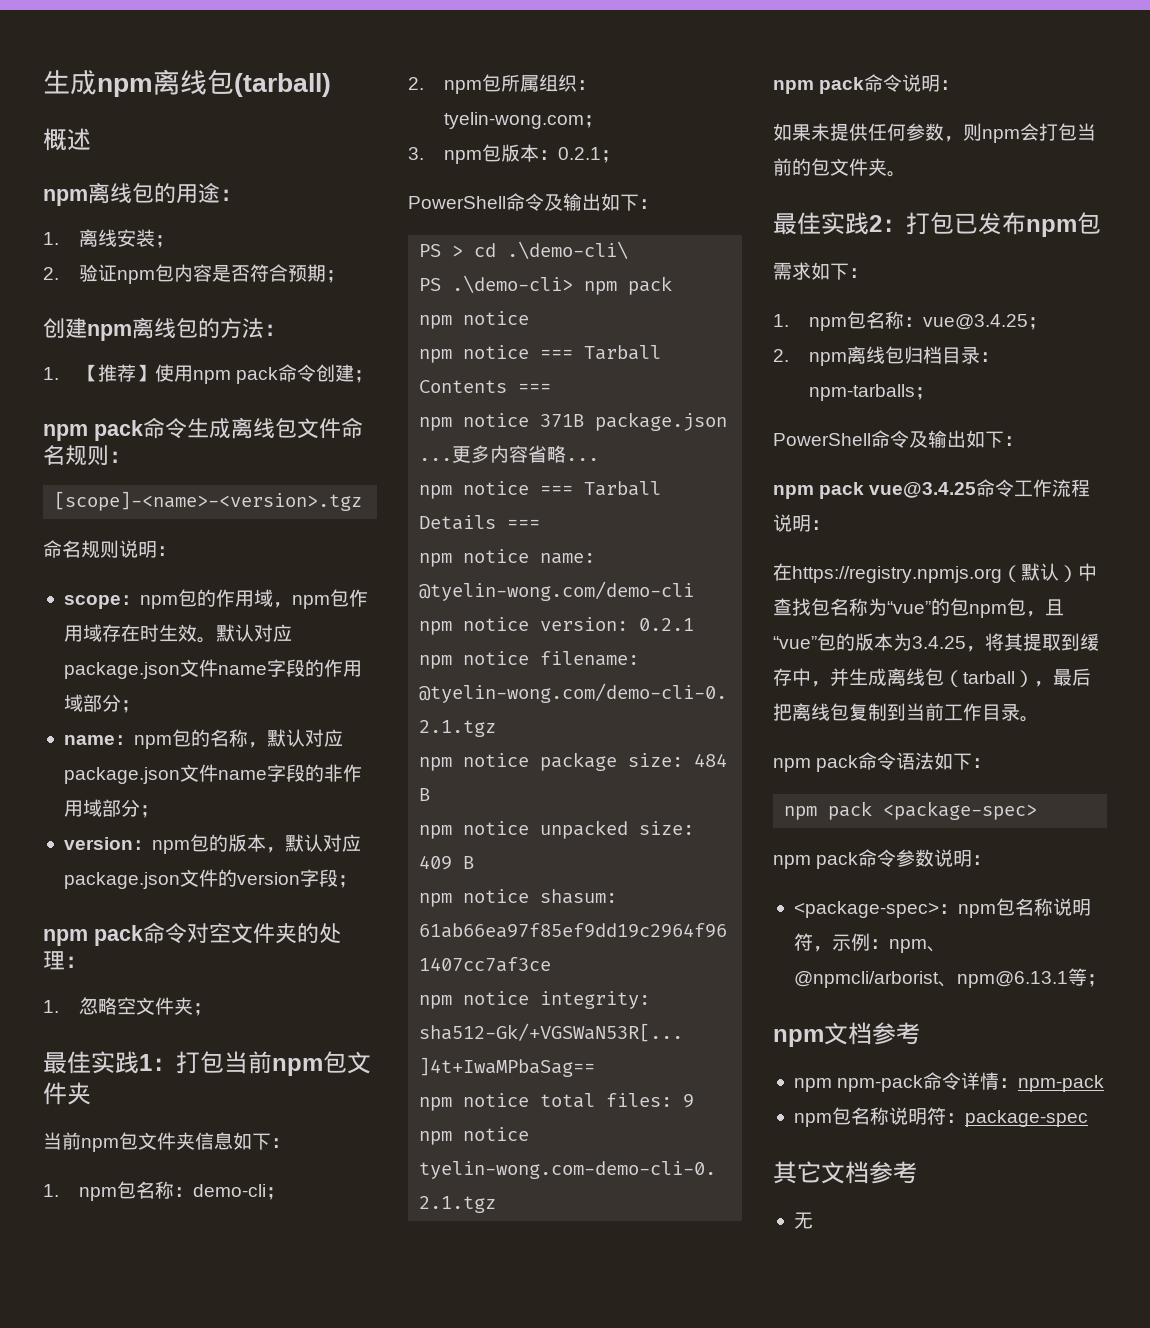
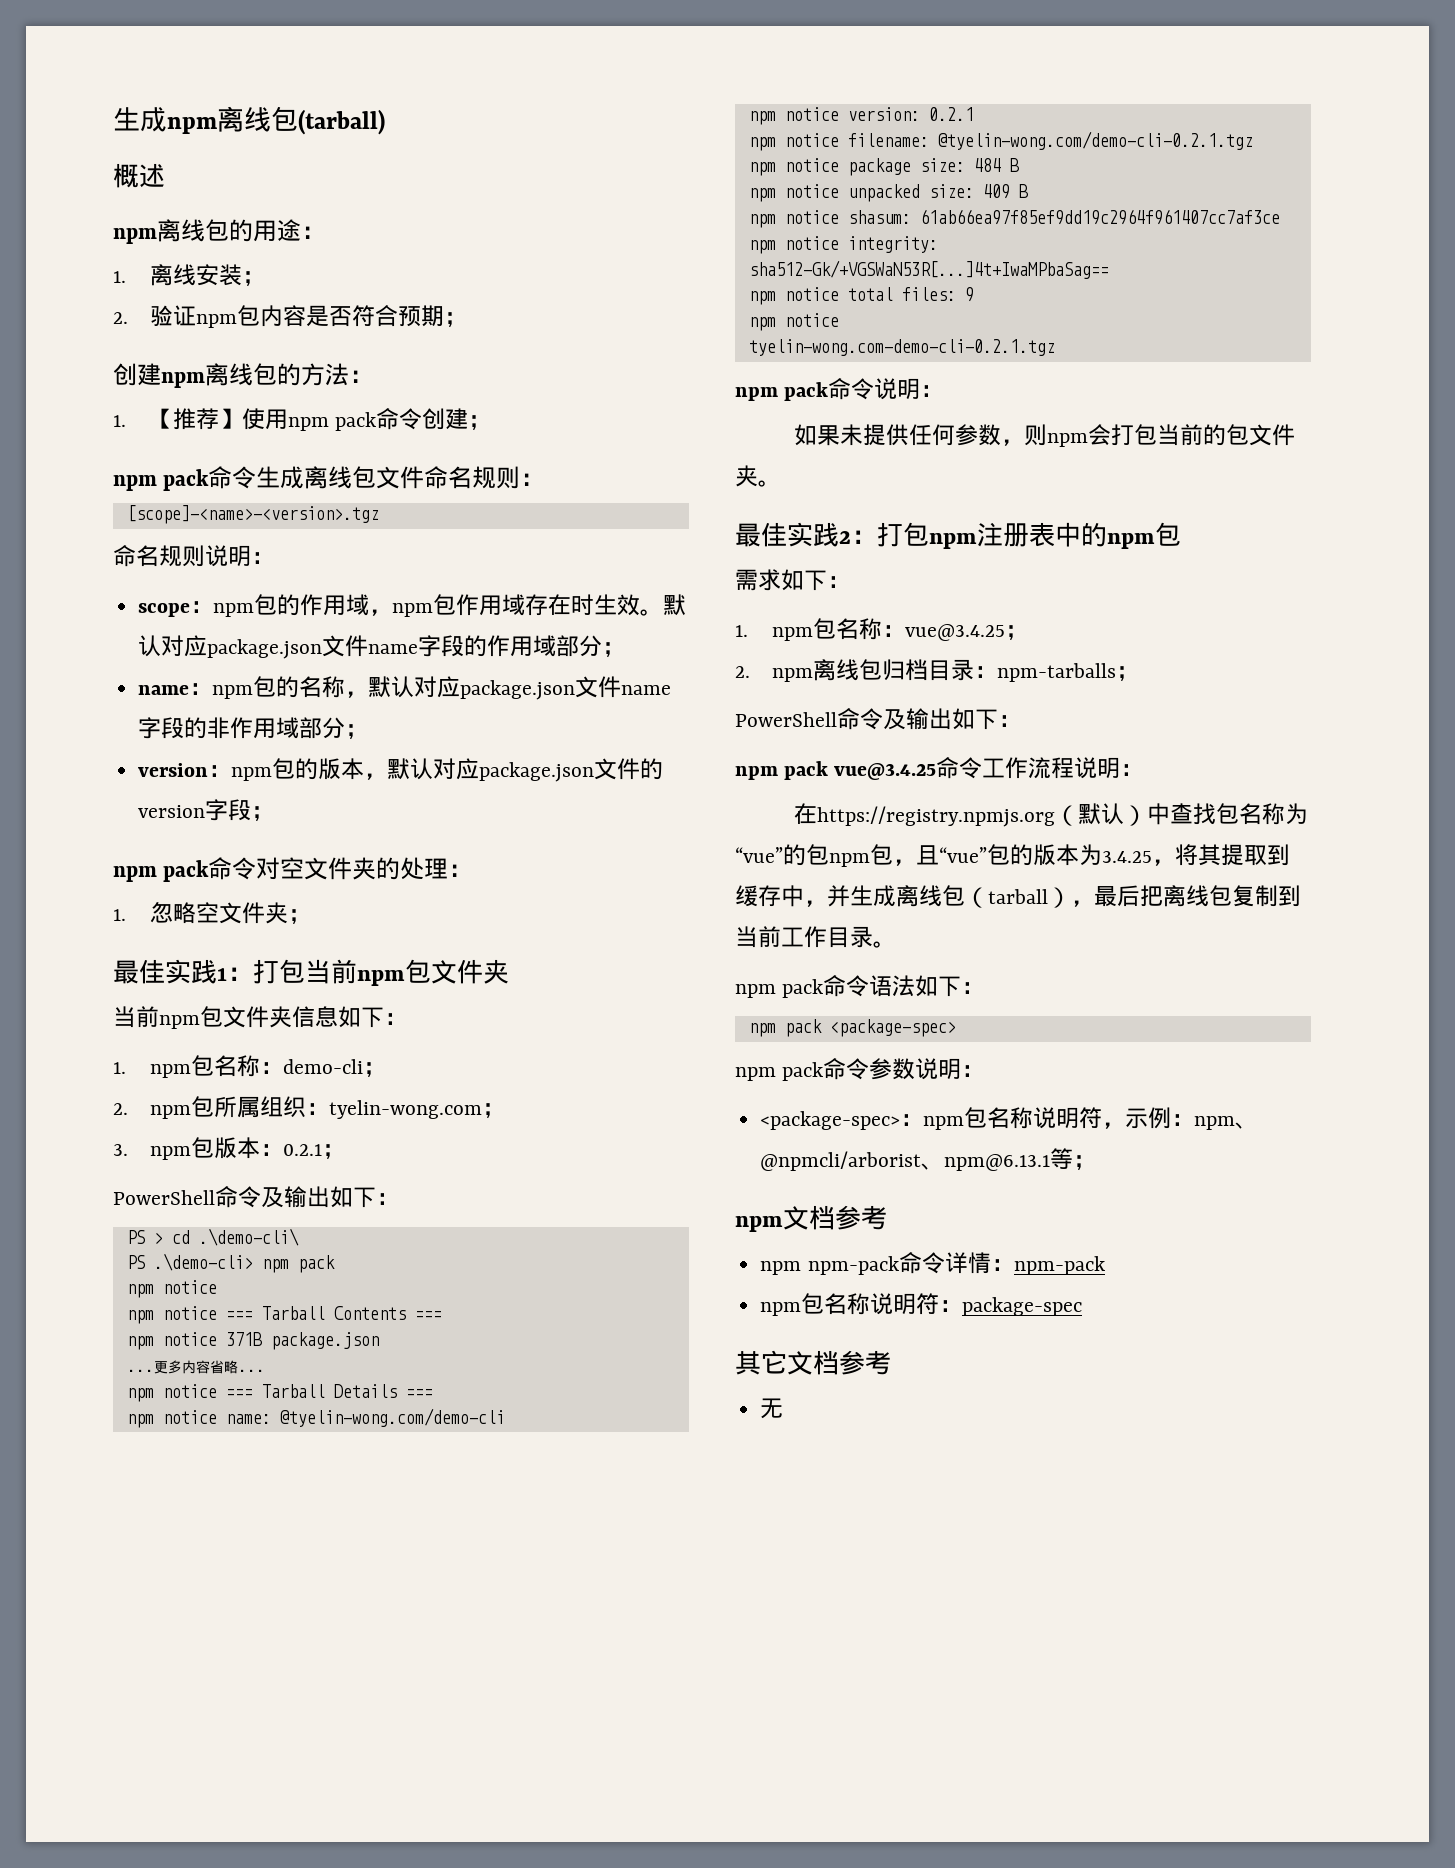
- 最佳实践2：打包已发布npm包
+ 最佳实践2：打包npm注册表中的npm包

